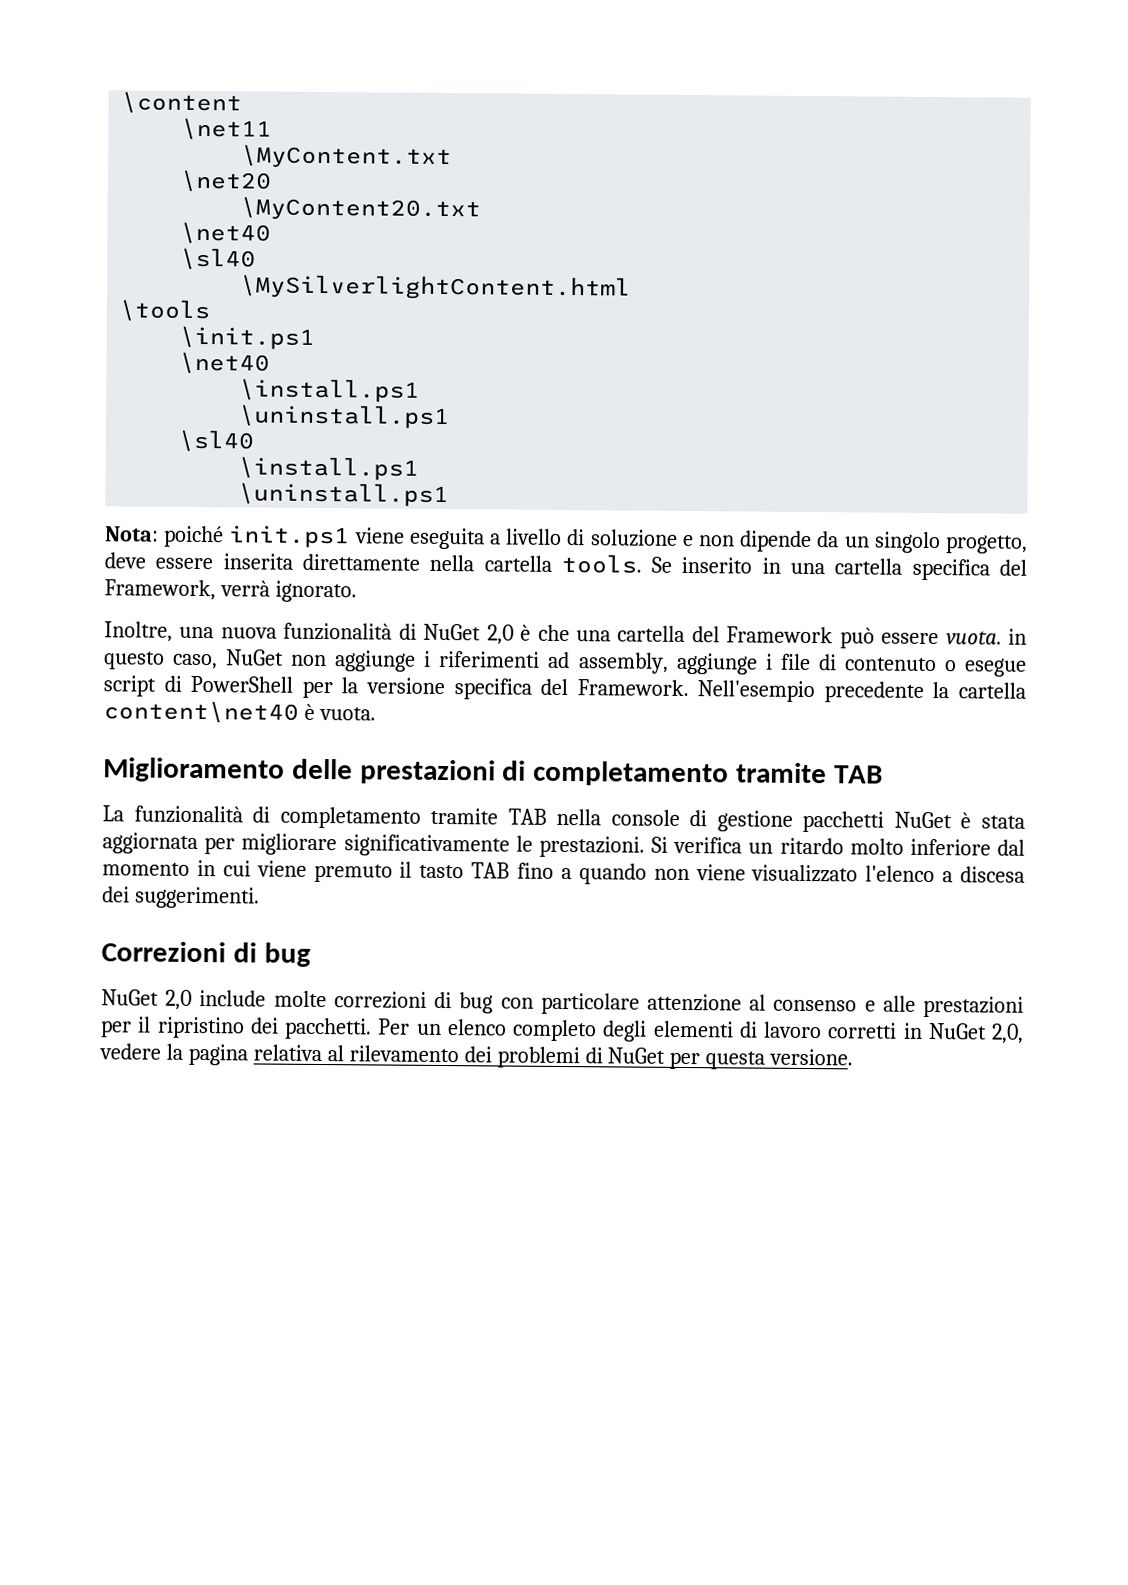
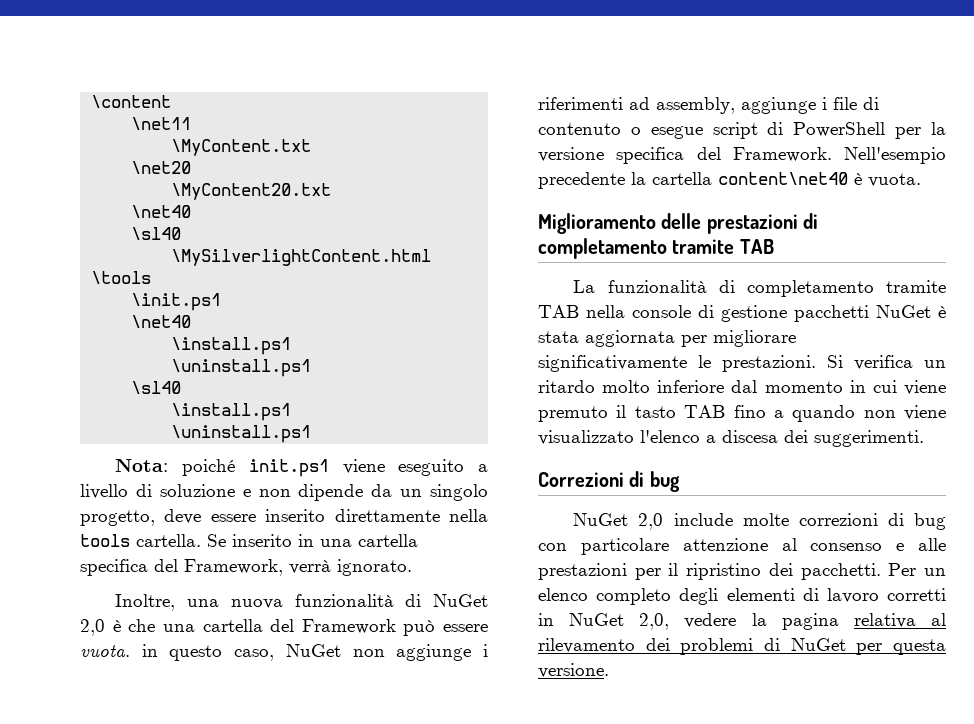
- Nota: poiché init.ps1 viene eseguita a livello di soluzione e non dipende da un singolo progetto, deve essere inserita direttamente nella cartella tools.
+ Nota: poiché init.ps1 viene eseguito a livello di soluzione e non dipende da un singolo progetto, deve essere inserito direttamente nella tools cartella.

